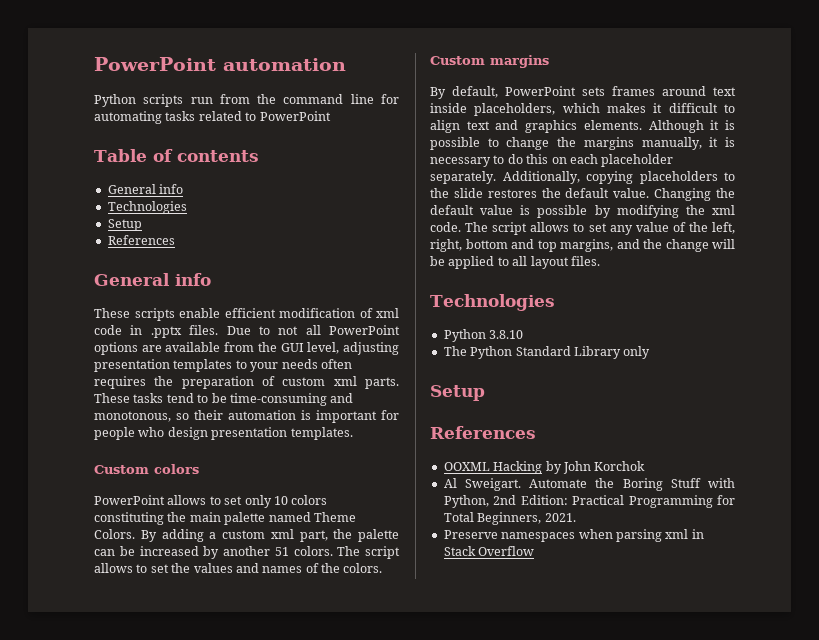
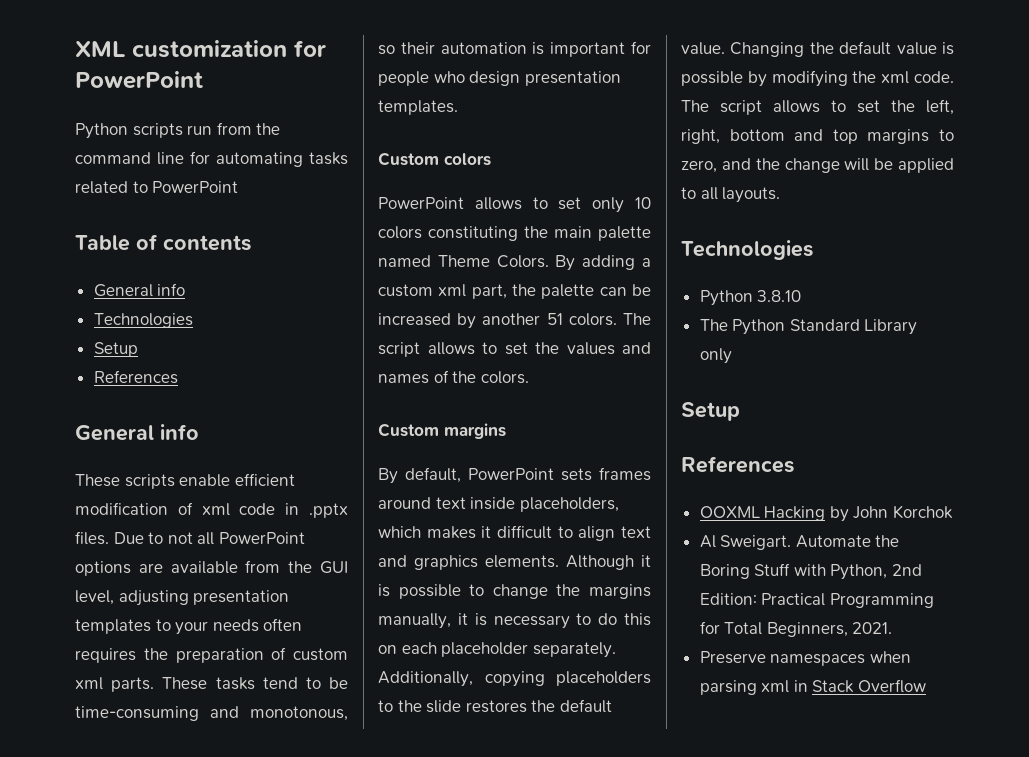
- PowerPoint automation
+ XML customization for PowerPoint
- The script allows to set any value of the left, right, bottom and top margins, and the change will be applied to all layout files.
+ The script allows to set the left, right, bottom and top margins to zero, and the change will be applied to all layouts.

